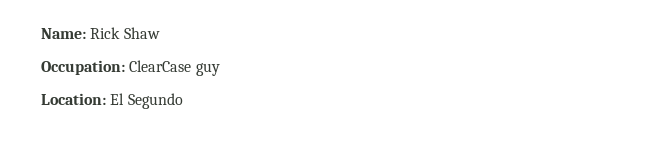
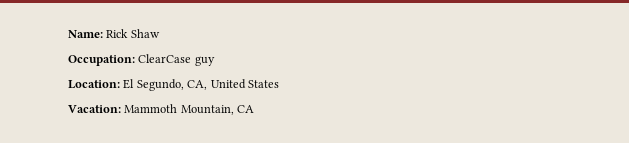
- Location: El Segundo
+ Location: El Segundo, CA, United States
+ Vacation: Mammoth Mountain, CA

